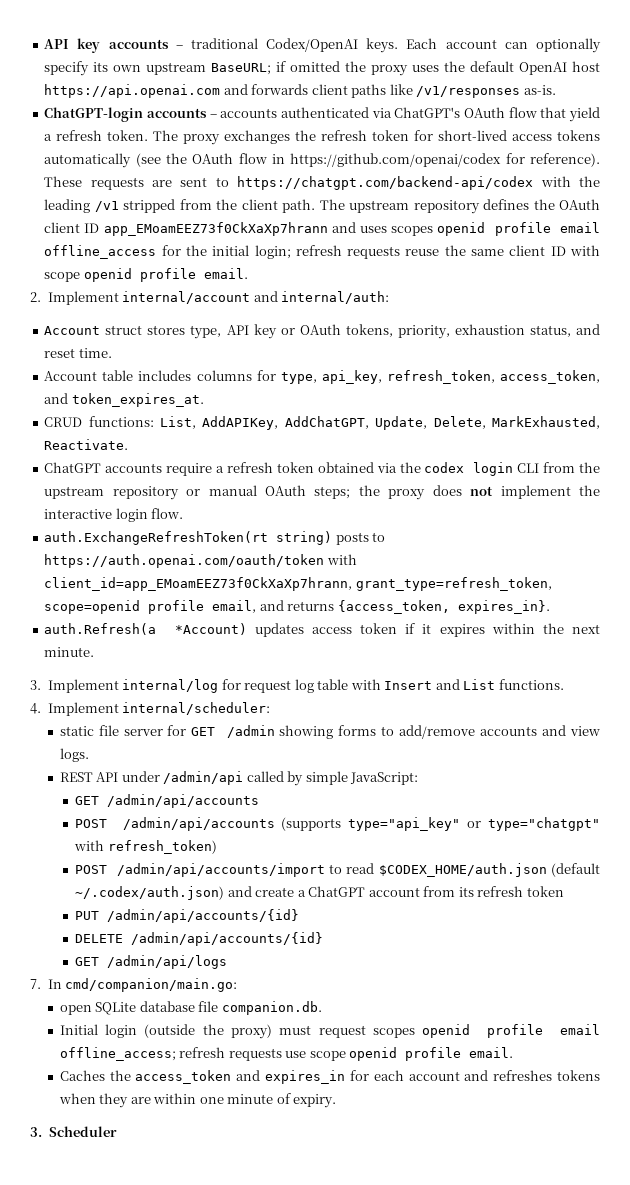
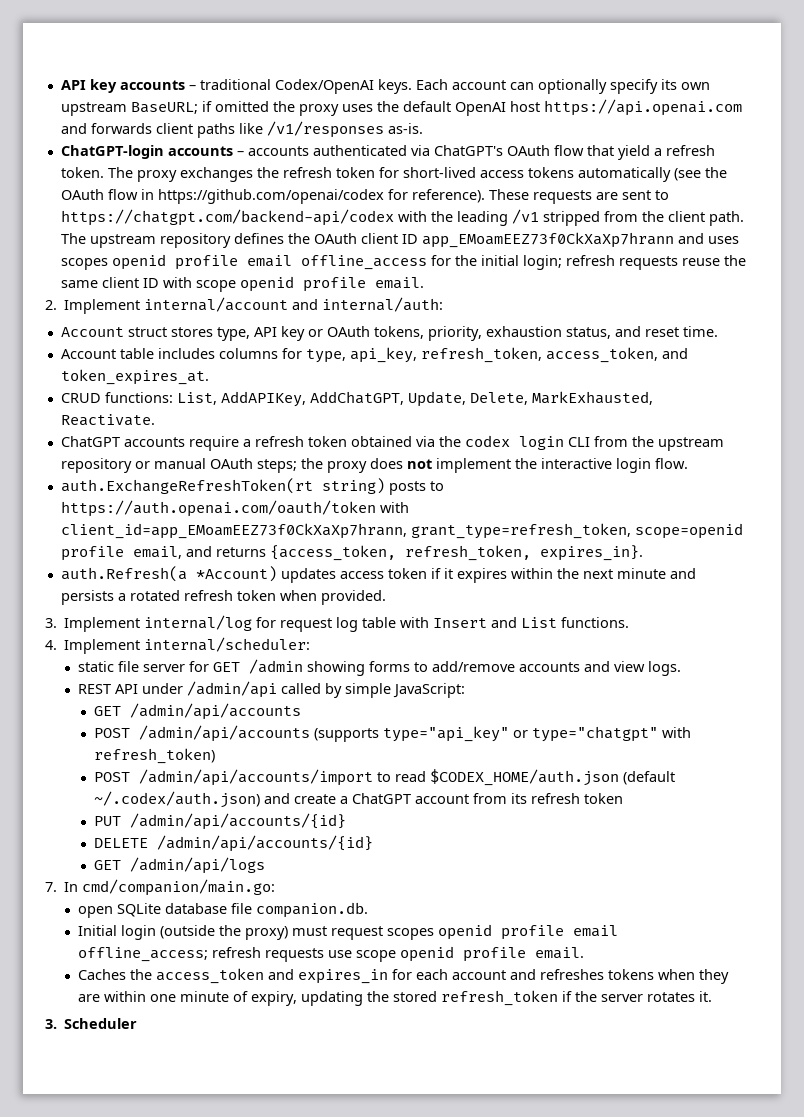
- auth.ExchangeRefreshToken(rt string) posts to https://auth.openai.com/oauth/token with client_id=app_EMoamEEZ73f0CkXaXp7hrann, grant_type=refresh_token, scope=openid profile email, and returns {access_token, expires_in}.
+ auth.ExchangeRefreshToken(rt string) posts to https://auth.openai.com/oauth/token with client_id=app_EMoamEEZ73f0CkXaXp7hrann, grant_type=refresh_token, scope=openid profile email, and returns {access_token, refresh_token, expires_in}.
- auth.Refresh(a *Account) updates access token if it expires within the next minute.
+ auth.Refresh(a *Account) updates access token if it expires within the next minute and persists a rotated refresh token when provided.
- Caches the access_token and expires_in for each account and refreshes tokens when they are within one minute of expiry.
+ Caches the access_token and expires_in for each account and refreshes tokens when they are within one minute of expiry, updating the stored refresh_token if the server rotates it.

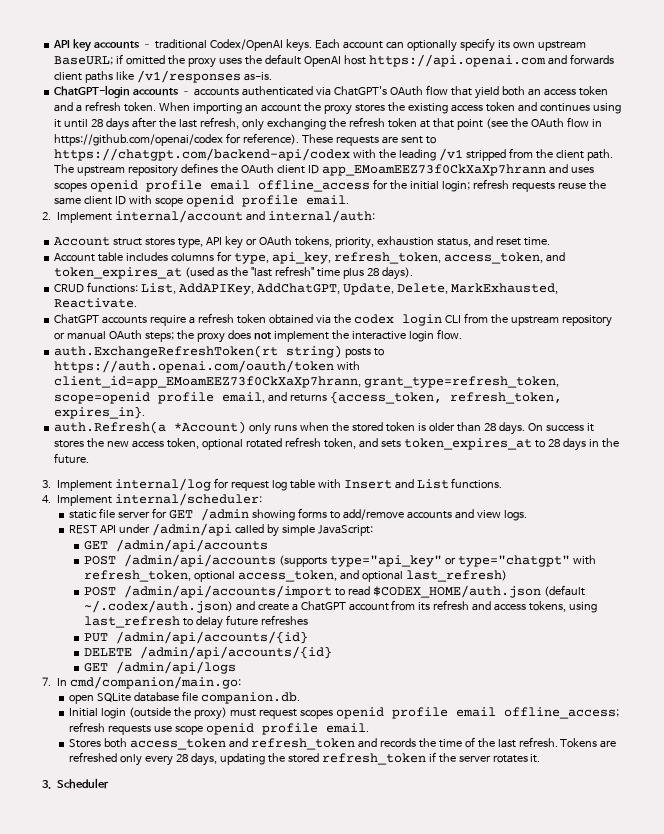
- ChatGPT-login accounts – accounts authenticated via ChatGPT's OAuth flow that yield a refresh token. The proxy exchanges the refresh token for short‑lived access tokens automatically (see the OAuth flow in https://github.com/openai/codex for reference).
+ ChatGPT-login accounts – accounts authenticated via ChatGPT's OAuth flow that yield both an access token and a refresh token. When importing an account the proxy stores the existing access token and continues using it until 28 days after the last refresh, only exchanging the refresh token at that point (see the OAuth flow in https://github.com/openai/codex for reference).
- Account table includes columns for type, api_key, refresh_token, access_token, and token_expires_at.
+ Account table includes columns for type, api_key, refresh_token, access_token, and token_expires_at (used as the "last refresh" time plus 28 days).
- auth.Refresh(a *Account) updates access token if it expires within the next minute and persists a rotated refresh token when provided.
+ auth.Refresh(a *Account) only runs when the stored token is older than 28 days. On success it stores the new access token, optional rotated refresh token, and sets token_expires_at to 28 days in the future.
- POST /admin/api/accounts (supports type="api_key" or type="chatgpt" with refresh_token)
+ POST /admin/api/accounts (supports type="api_key" or type="chatgpt" with refresh_token, optional access_token, and optional last_refresh)
- POST /admin/api/accounts/import to read $CODEX_HOME/auth.json (default ~/.codex/auth.json) and create a ChatGPT account from its refresh token
+ POST /admin/api/accounts/import to read $CODEX_HOME/auth.json (default ~/.codex/auth.json) and create a ChatGPT account from its refresh and access tokens, using last_refresh to delay future refreshes
- Caches the access_token and expires_in for each account and refreshes tokens when they are within one minute of expiry, updating the stored refresh_token if the server rotates it.
+ Stores both access_token and refresh_token and records the time of the last refresh. Tokens are refreshed only every 28 days, updating the stored refresh_token if the server rotates it.

